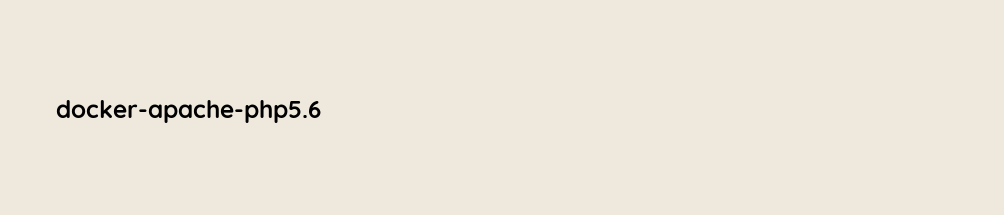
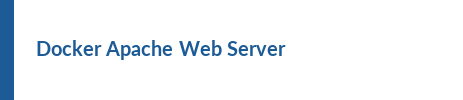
- docker-apache-php5.6
+ Docker Apache Web Server

